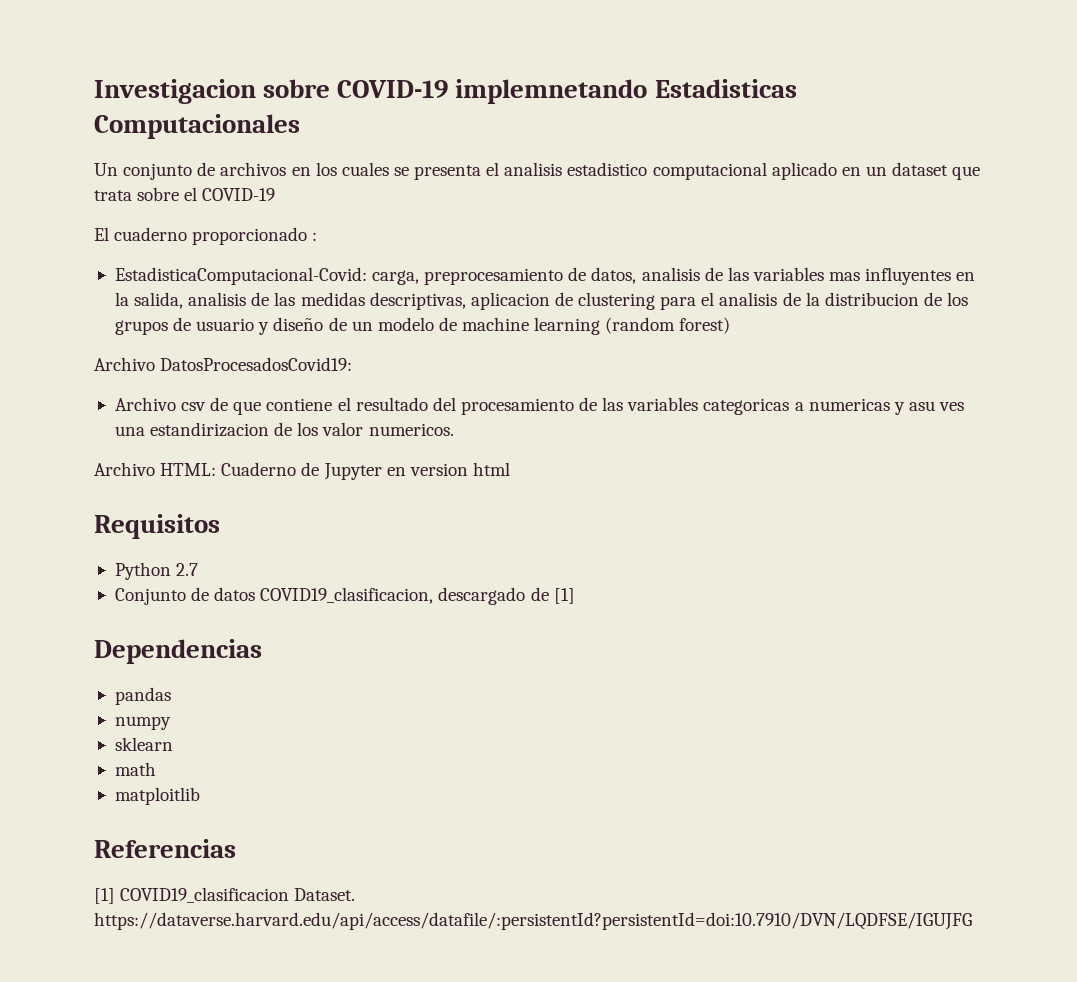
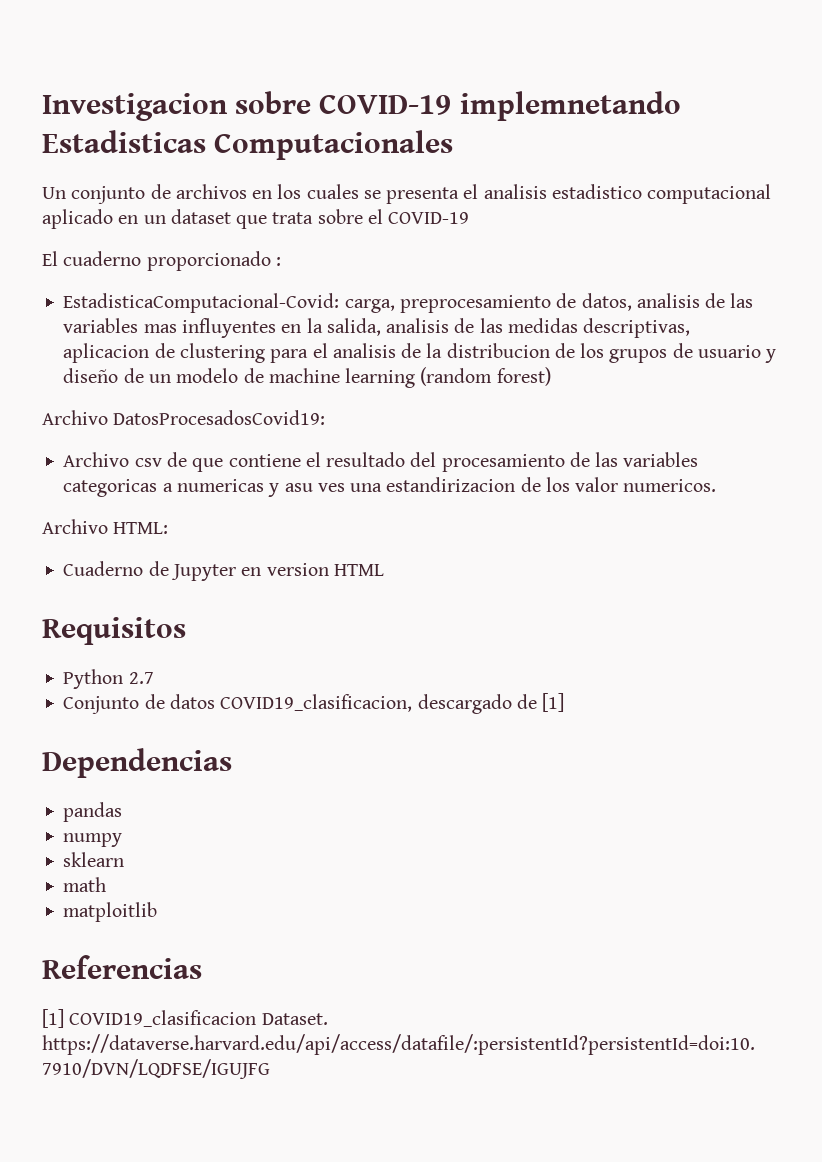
- Archivo HTML: Cuaderno de Jupyter en version html
+ Archivo HTML:
+ Cuaderno de Jupyter en version HTML

